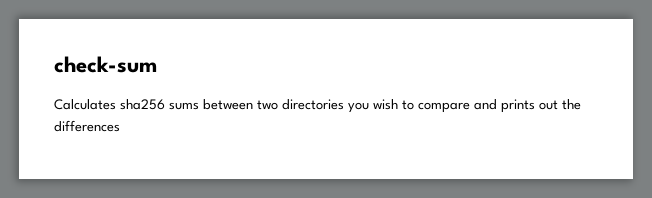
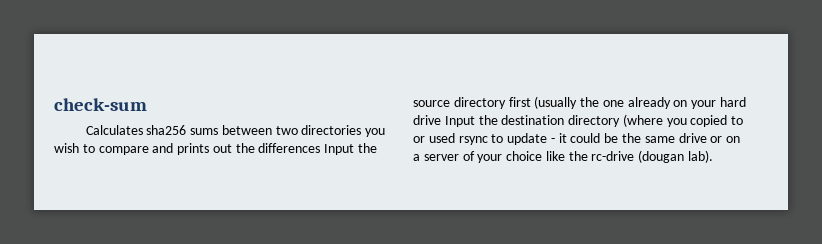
- Calculates sha256 sums between two directories you wish to compare and prints out the differences
+ Calculates sha256 sums between two directories you wish to compare and prints out the differences Input the source directory first (usually the one already on your hard drive Input the destination directory (where you copied to or used rsync to update - it could be the same drive or on a server of your choice like the rc-drive (dougan lab).

